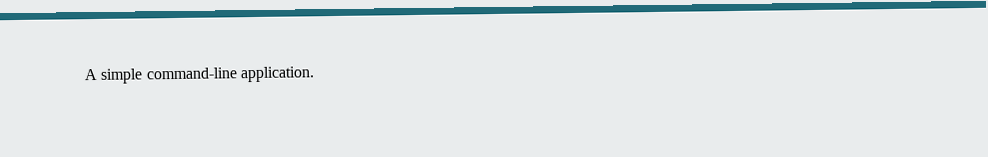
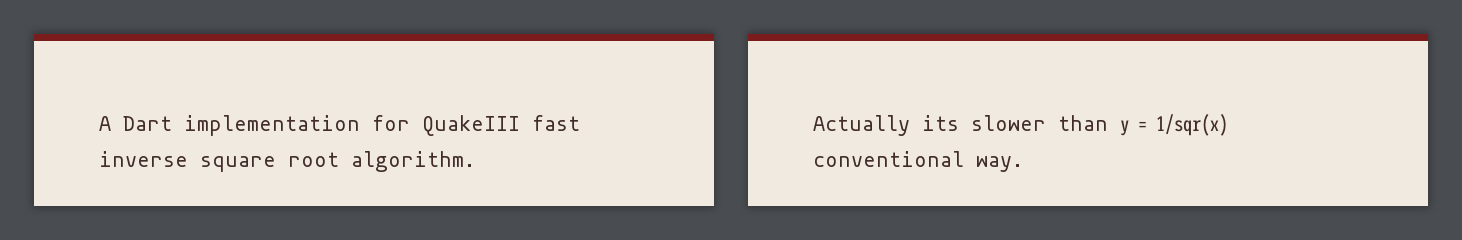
- A simple command-line application.
+ A Dart implementation for QuakeIII fast inverse square root algorithm.
+ Actually its slower than y = 1/sqr(x) conventional way.

